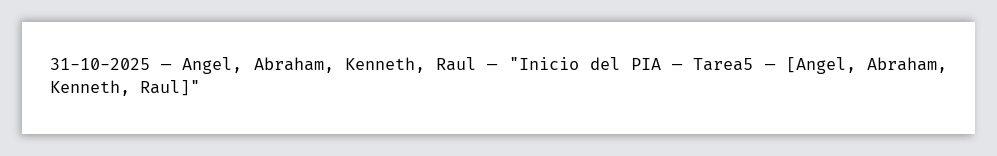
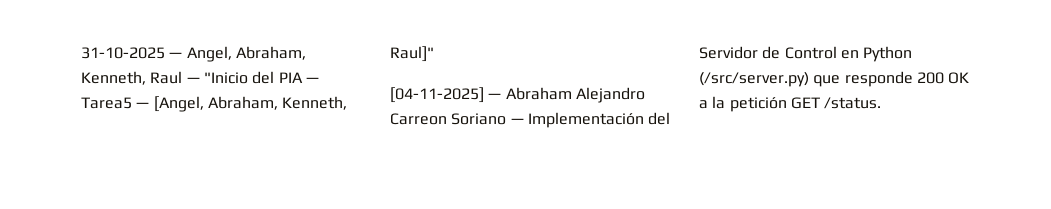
+ [04-11-2025] — Abraham Alejandro Carreon Soriano — Implementación del Servidor de Control en Python (/src/server.py) que responde 200 OK a la petición GET /status.

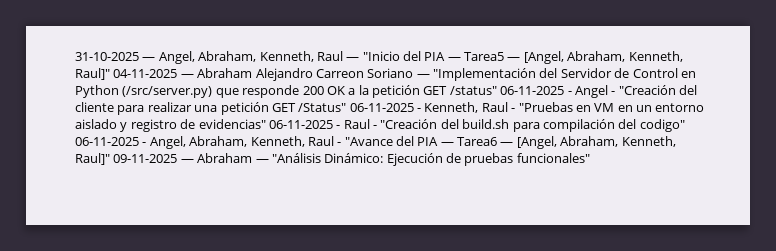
- 31-10-2025 — Angel, Abraham, Kenneth, Raul — "Inicio del PIA — Tarea5 — [Angel, Abraham, Kenneth, Raul]"
- [04-11-2025] — Abraham Alejandro Carreon Soriano — Implementación del Servidor de Control en Python (/src/server.py) que responde 200 OK a la petición GET /status.
+ 31-10-2025 — Angel, Abraham, Kenneth, Raul — "Inicio del PIA — Tarea5 — [Angel, Abraham, Kenneth, Raul]" 04-11-2025 — Abraham Alejandro Carreon Soriano — "Implementación del Servidor de Control en Python (/src/server.py) que responde 200 OK a la petición GET /status" 06-11-2025 - Angel - "Creación del cliente para realizar una petición GET /Status" 06-11-2025 - Kenneth, Raul - "Pruebas en VM en un entorno aislado y registro de evidencias" 06-11-2025 - Raul - "Creación del build.sh para compilación del codigo" 06-11-2025 - Angel, Abraham, Kenneth, Raul - "Avance del PIA — Tarea6 — [Angel, Abraham, Kenneth, Raul]" 09-11-2025 — Abraham — "Análisis Dinámico: Ejecución de pruebas funcionales"

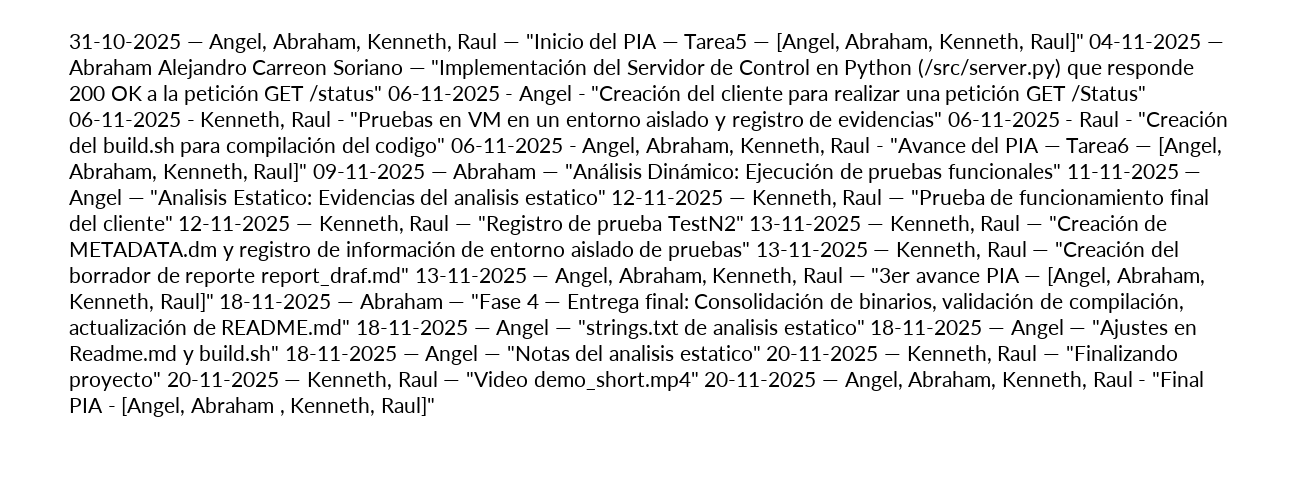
- Ejecución de pruebas funcionales"
+ Ejecución de pruebas funcionales" 11-11-2025 — Angel — "Analisis Estatico: Evidencias del analisis estatico" 12-11-2025 — Kenneth, Raul — "Prueba de funcionamiento final del cliente" 12-11-2025 — Kenneth, Raul — "Registro de prueba TestN2" 13-11-2025 — Kenneth, Raul — "Creación de METADATA.dm y registro de información de entorno aislado de pruebas" 13-11-2025 — Kenneth, Raul — "Creación del borrador de reporte report_draf.md" 13-11-2025 — Angel, Abraham, Kenneth, Raul — "3er avance PIA — [Angel, Abraham, Kenneth, Raul]" 18-11-2025 — Abraham — "Fase 4 — Entrega final: Consolidación de binarios, validación de compilación, actualización de README.md" 18-11-2025 — Angel — "strings.txt de analisis estatico" 18-11-2025 — Angel — "Ajustes en Readme.md y build.sh" 18-11-2025 — Angel — "Notas del analisis estatico" 20-11-2025 — Kenneth, Raul — "Finalizando proyecto" 20-11-2025 — Kenneth, Raul — "Video demo_short.mp4" 20-11-2025 — Angel, Abraham, Kenneth, Raul - "Final PIA - [Angel, Abraham , Kenneth, Raul]"

